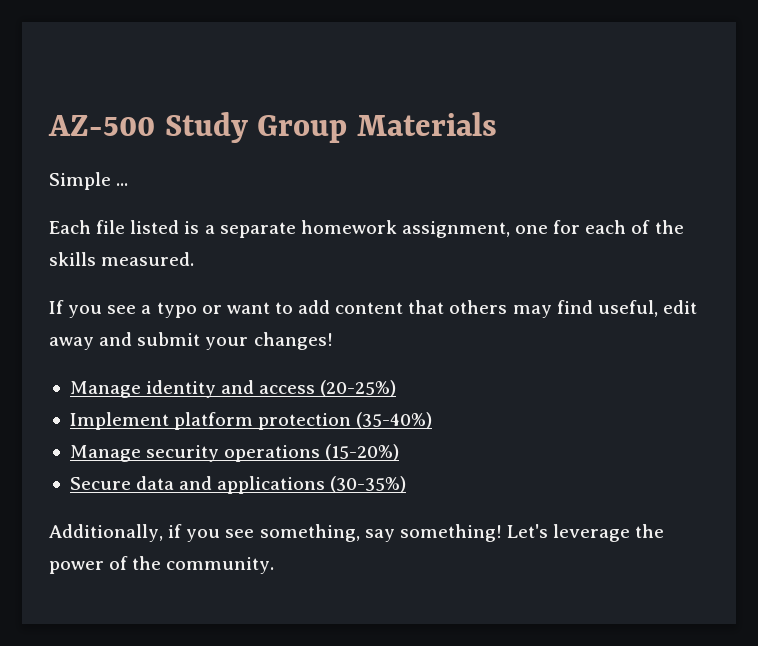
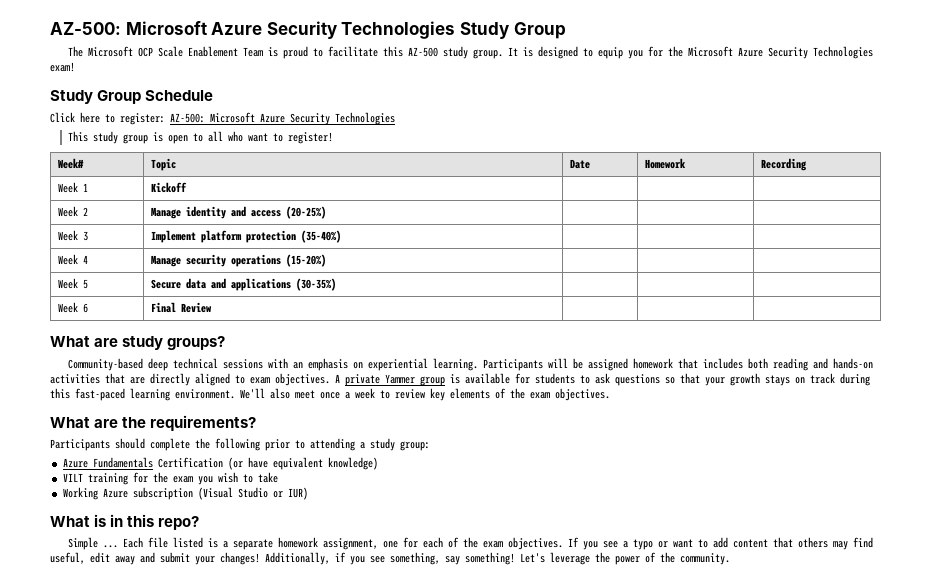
- AZ-500 Study Group Materials
+ AZ-500: Microsoft Azure Security Technologies Study Group
+ The Microsoft OCP Scale Enablement Team is proud to facilitate this AZ-500 study group. It is designed to equip you for the Microsoft Azure Security Technologies exam!
+ Study Group Schedule
+ Click here to register: AZ-500: Microsoft Azure Security Technologies
+ This study group is open to all who want to register!
+ Week# | Topic | Date | Homework | Recording
+ Week 1 | Kickoff | | |
+ Week 2 | Manage identity and access (20-25%) | | |
+ Week 3 | Implement platform protection (35-40%) | | |
+ Week 4 | Manage security operations (15-20%) | | |
+ Week 5 | Secure data and applications (30-35%) | | |
+ Week 6 | Final Review | | |
+ What are study groups?
+ Community-based deep technical sessions with an emphasis on experiential learning. Participants will be assigned homework that includes both reading and hands-on activities that are directly aligned to exam objectives. A private Yammer group is available for students to ask questions so that your growth stays on track during this fast-paced learning environment. We'll also meet once a week to review key elements of the exam objectives.
+ What are the requirements?
+ Participants should complete the following prior to attending a study group:
+ Azure Fundamentals Certification (or have equivalent knowledge)
+ VILT training for the exam you wish to take
+ Working Azure subscription (Visual Studio or IUR)
+ What is in this repo?
- Simple ...
- Each file listed is a separate homework assignment, one for each of the skills measured.
- If you see a typo or want to add content that others may find useful, edit away and submit your changes!
- Manage identity and access (20-25%)
- Implement platform protection (35-40%)
- Manage security operations (15-20%)
- Secure data and applications (30-35%)
- Additionally, if you see something, say something!
+ Simple ... Each file listed is a separate homework assignment, one for each of the exam objectives. If you see a typo or want to add content that others may find useful, edit away and submit your changes! Additionally, if you see something, say something!

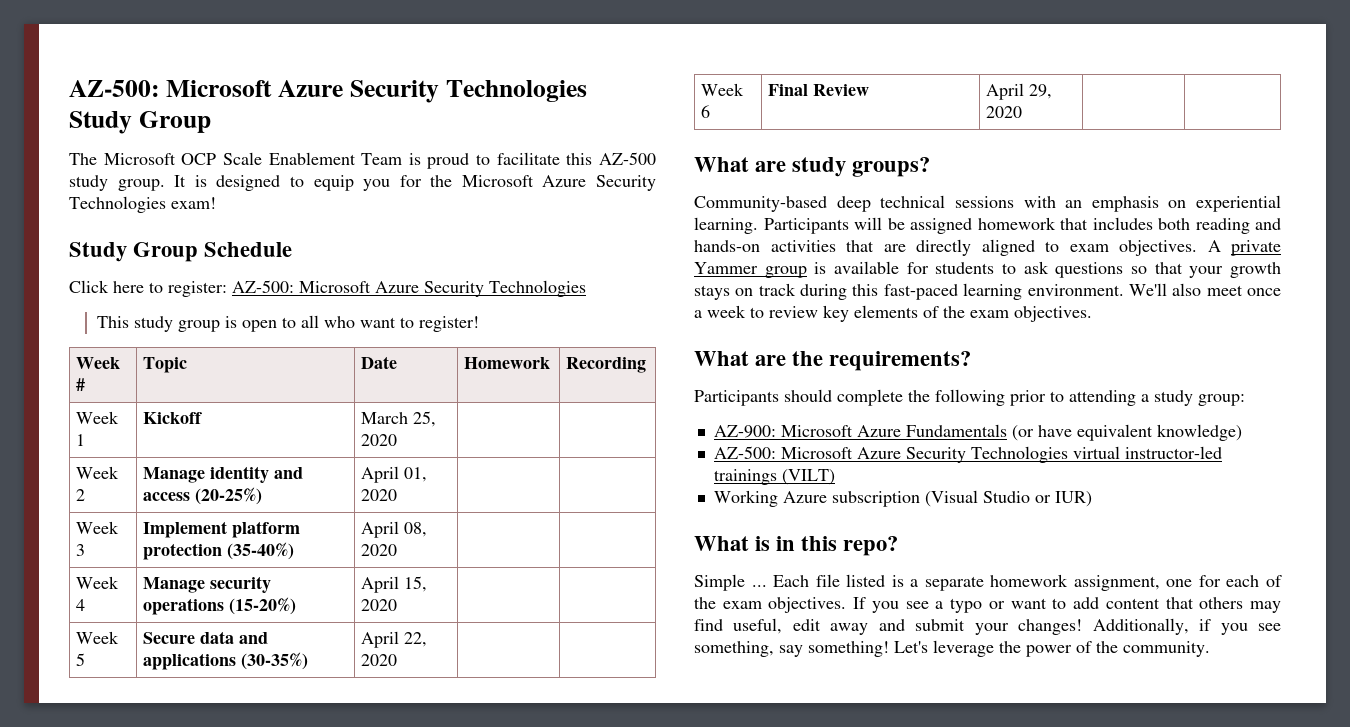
- Week# | Topic | Date | Homework | Recording
+ Week # | Topic | Date | Homework | Recording
- Week 1 | Kickoff | | |
+ Week 1 | Kickoff | March 25, 2020 | |
- Week 2 | Manage identity and access (20-25%) | | |
+ Week 2 | Manage identity and access (20-25%) | April 01, 2020 | |
- Week 3 | Implement platform protection (35-40%) | | |
+ Week 3 | Implement platform protection (35-40%) | April 08, 2020 | |
- Week 4 | Manage security operations (15-20%) | | |
+ Week 4 | Manage security operations (15-20%) | April 15, 2020 | |
- Week 5 | Secure data and applications (30-35%) | | |
+ Week 5 | Secure data and applications (30-35%) | April 22, 2020 | |
- Week 6 | Final Review | | |
+ Week 6 | Final Review | April 29, 2020 | |
- Azure Fundamentals Certification (or have equivalent knowledge)
+ AZ-900: Microsoft Azure Fundamentals (or have equivalent knowledge)
- VILT training for the exam you wish to take
+ AZ-500: Microsoft Azure Security Technologies virtual instructor-led trainings (VILT)

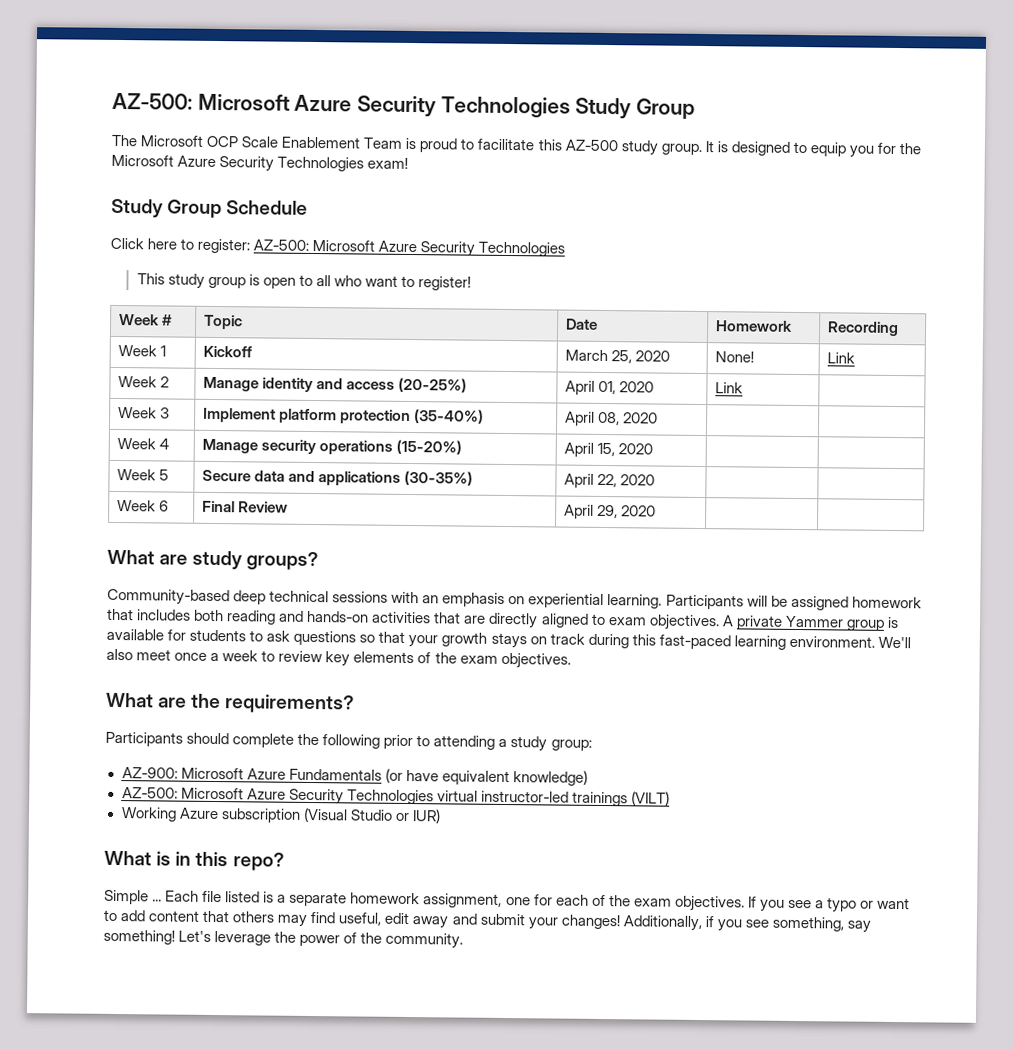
- Week 1 | Kickoff | March 25, 2020 | |
+ Week 1 | Kickoff | March 25, 2020 | None! | Link
- Week 2 | Manage identity and access (20-25%) | April 01, 2020 | |
+ Week 2 | Manage identity and access (20-25%) | April 01, 2020 | Link |

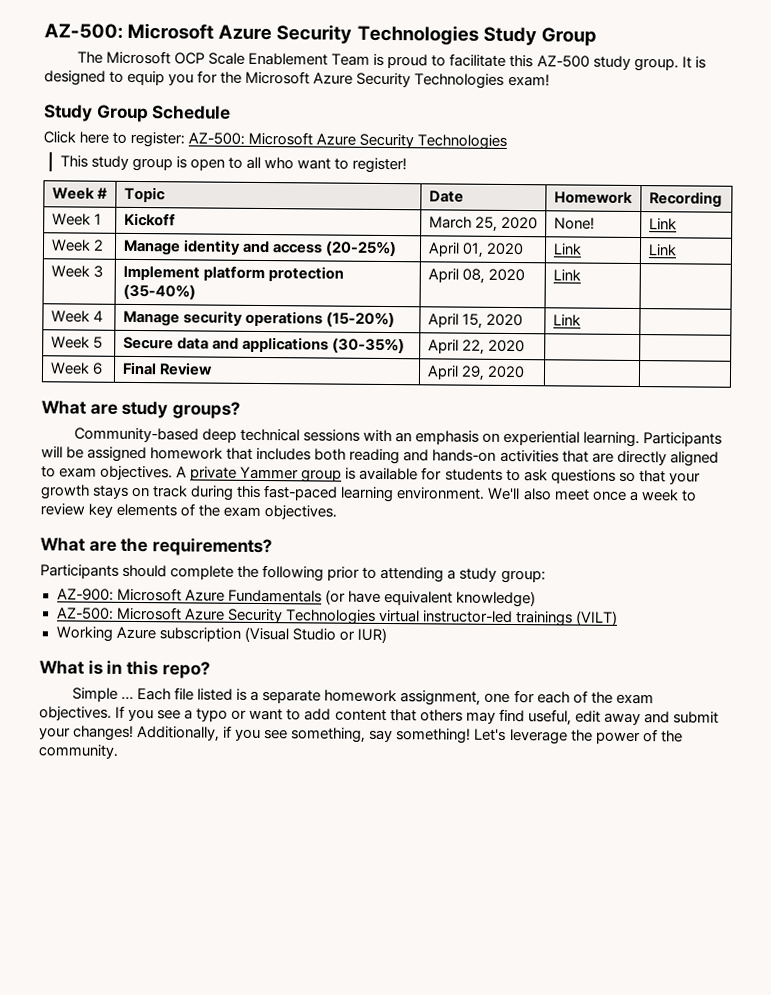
- Week 2 | Manage identity and access (20-25%) | April 01, 2020 | Link |
+ Week 2 | Manage identity and access (20-25%) | April 01, 2020 | Link | Link
- Week 3 | Implement platform protection (35-40%) | April 08, 2020 | |
+ Week 3 | Implement platform protection (35-40%) | April 08, 2020 | Link |
- Week 4 | Manage security operations (15-20%) | April 15, 2020 | |
+ Week 4 | Manage security operations (15-20%) | April 15, 2020 | Link |

